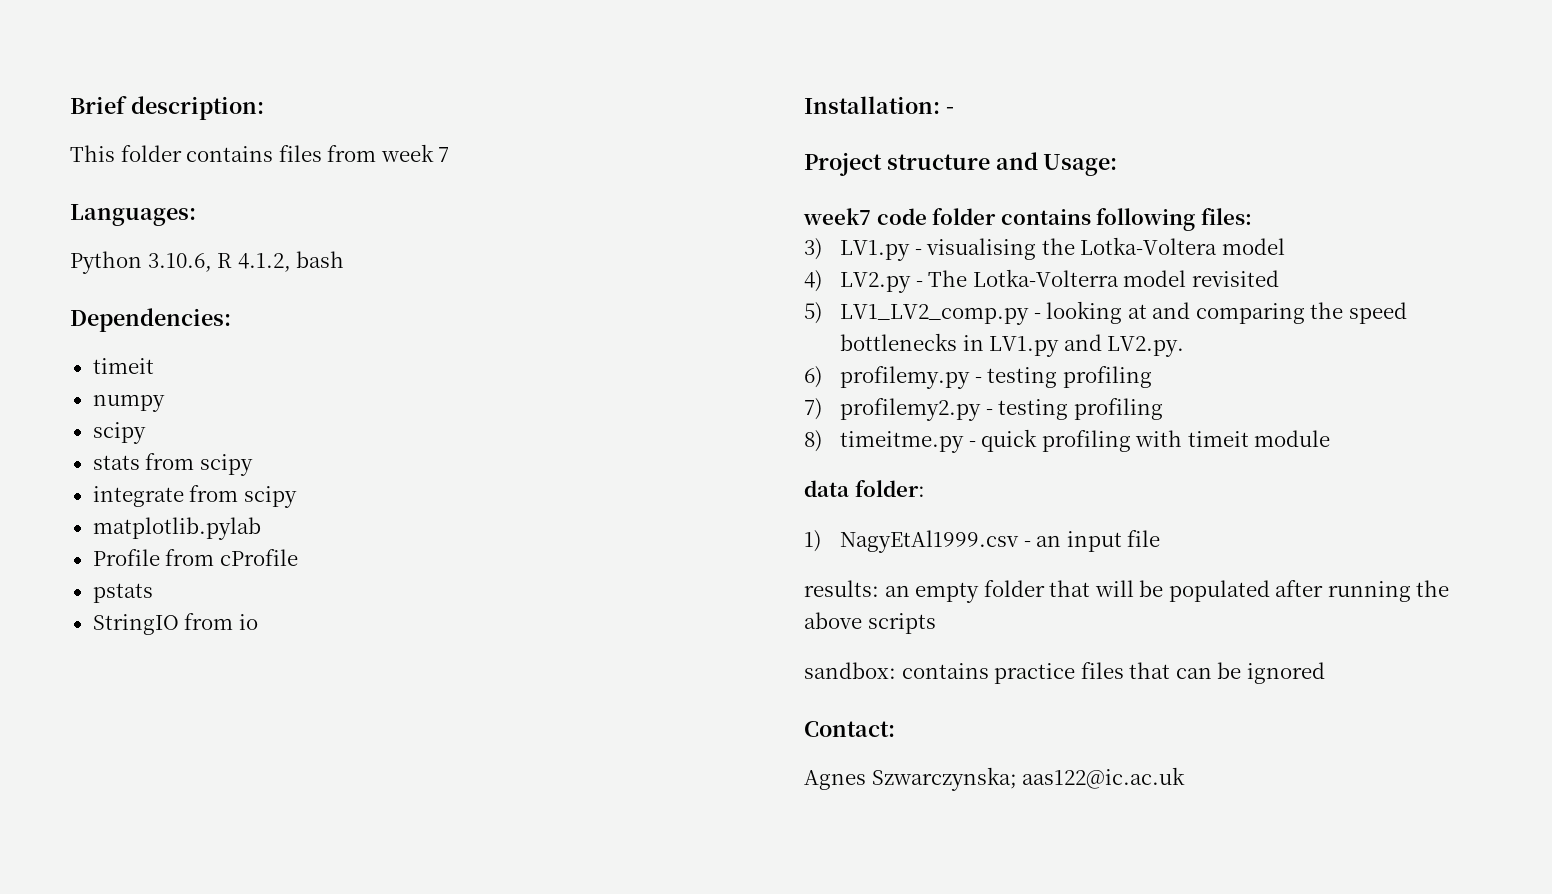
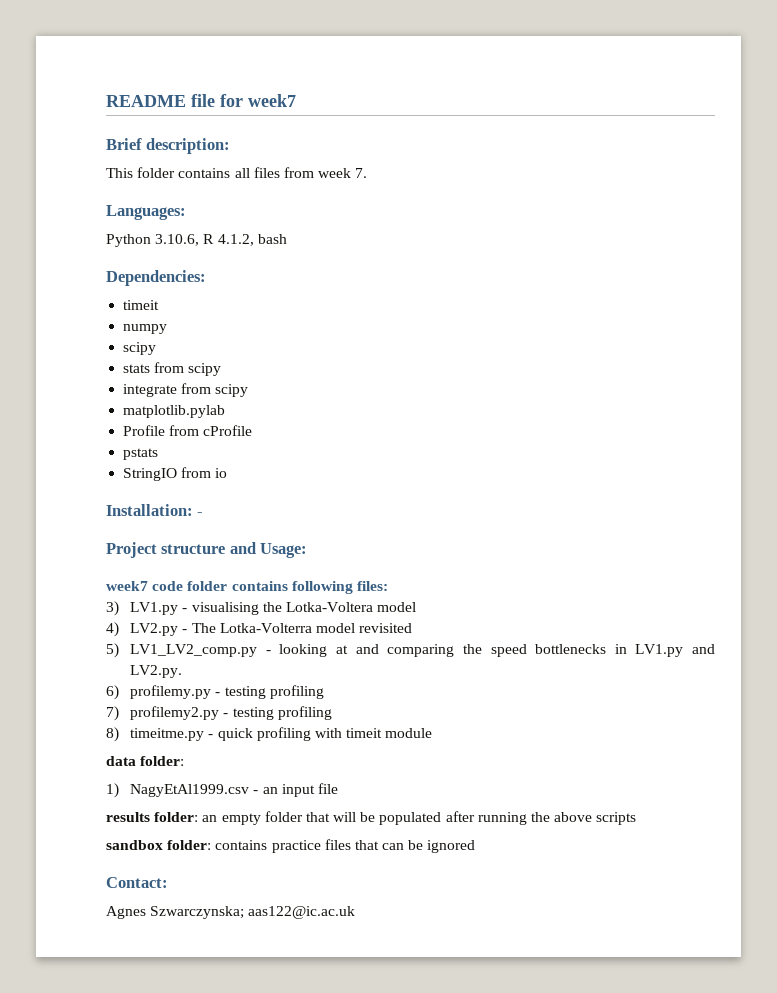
+ README file for week7
- This folder contains files from week 7
+ This folder contains all files from week 7.
- results: an empty folder that will be populated after running the above scripts
+ results folder: an empty folder that will be populated after running the above scripts
- sandbox: contains practice files that can be ignored
+ sandbox folder: contains practice files that can be ignored

